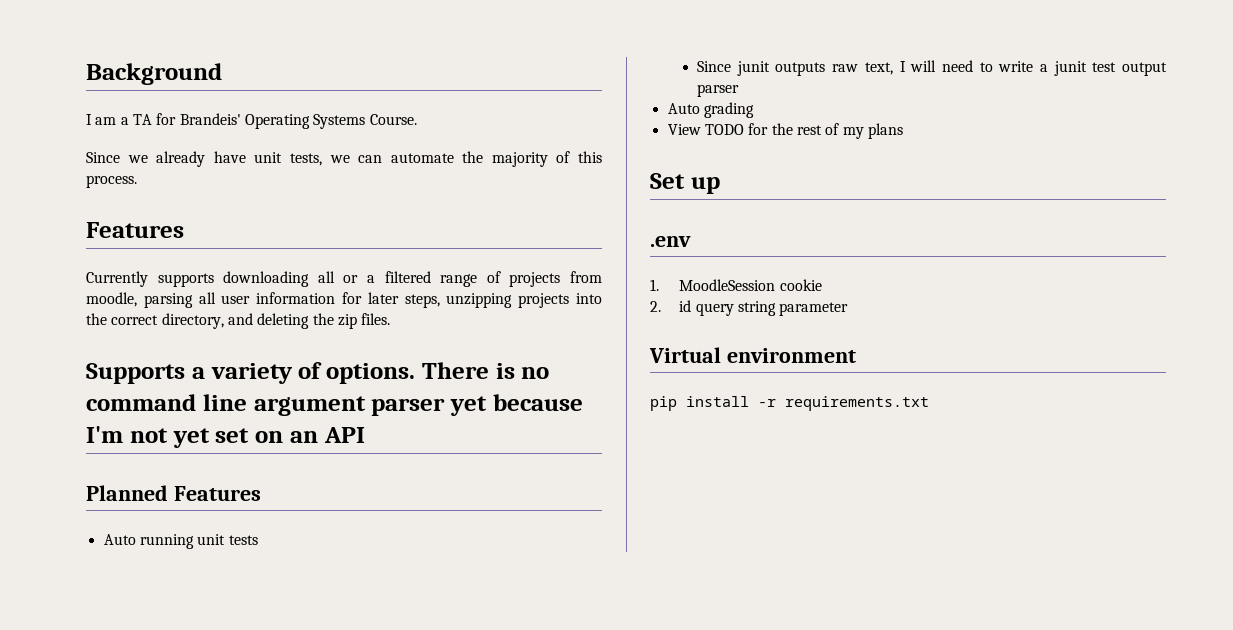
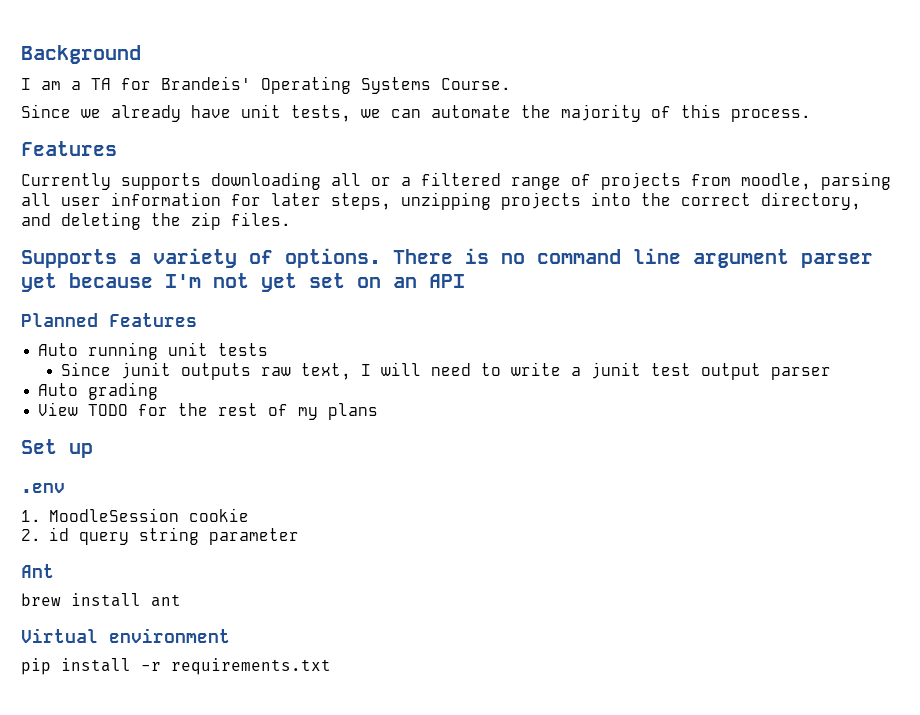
+ Ant
+ brew install ant

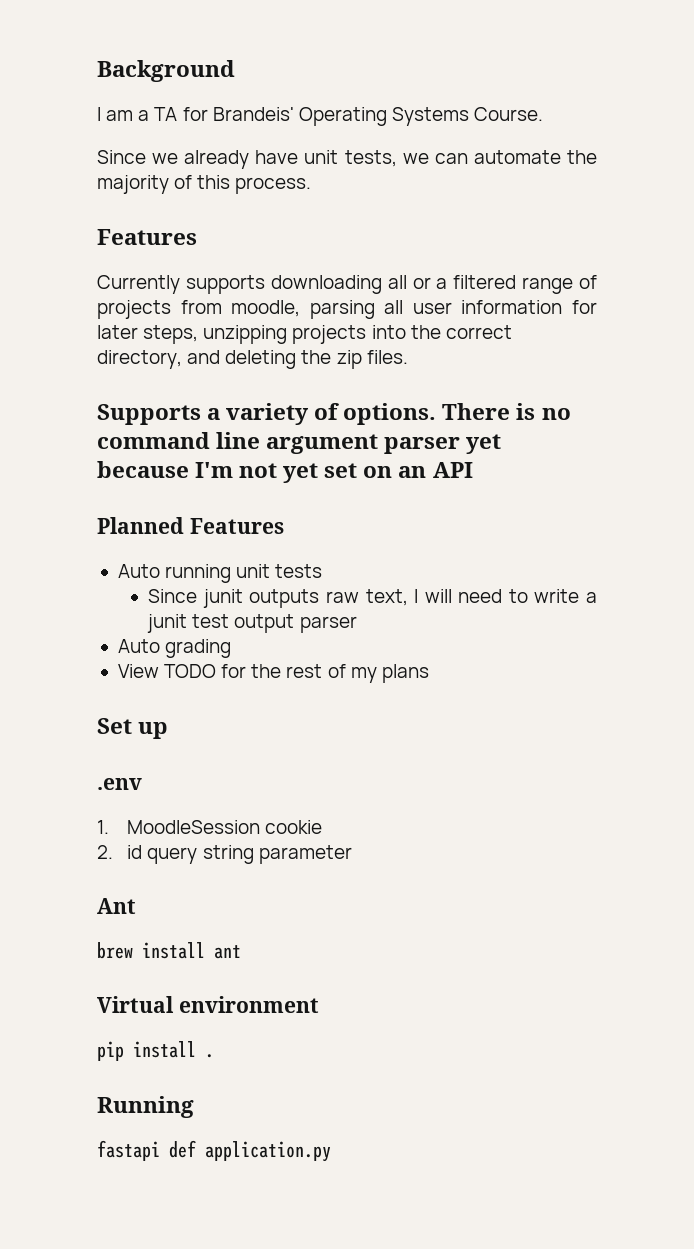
- pip install -r requirements.txt
+ pip install .
+ Running
+ fastapi def application.py

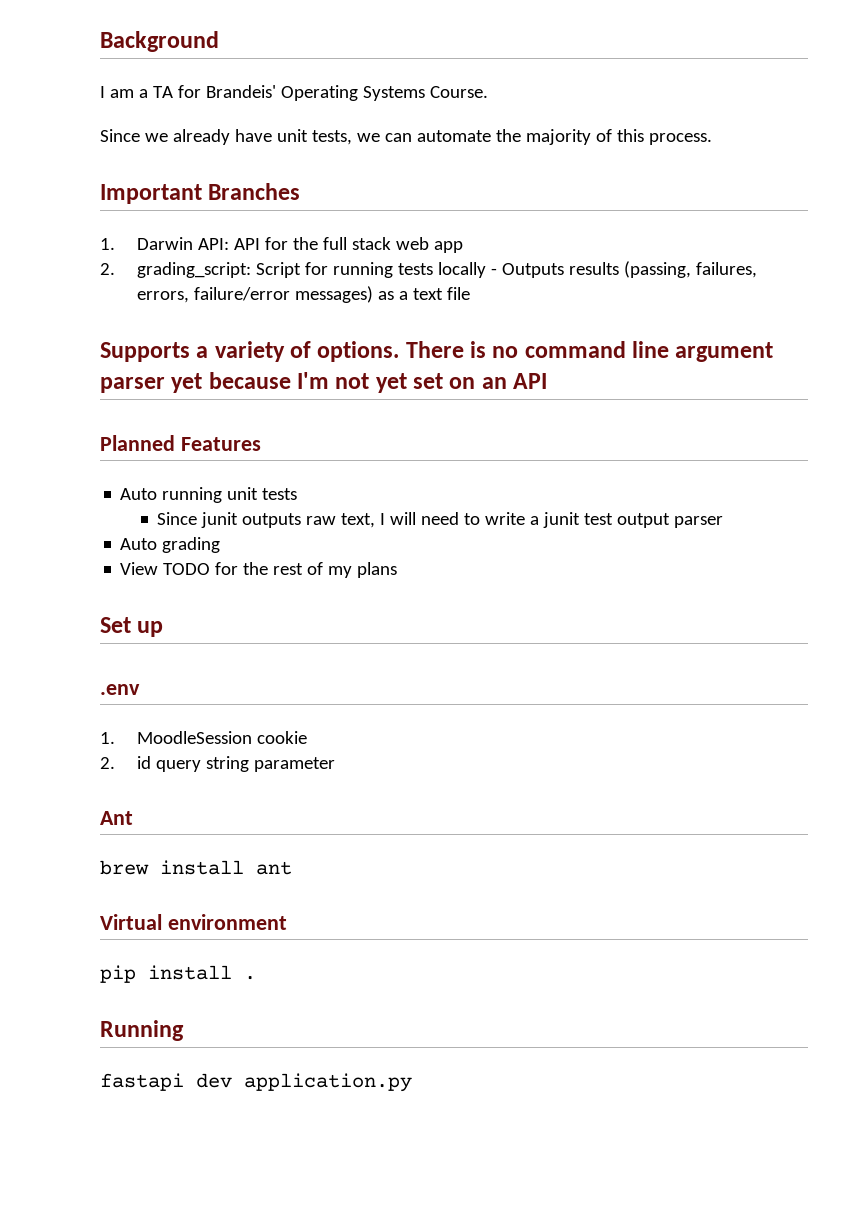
  Since we already have unit tests, we can automate the majority of this process.
- Features
- Currently supports downloading all or a filtered range of projects from moodle, parsing all user information for later steps, unzipping projects into the correct directory, and deleting the zip files.
+ Important Branches
+ 1. Darwin API: API for the full stack web app
+ 2. grading_script: Script for running tests locally - Outputs results (passing, failures, errors, failure/error messages) as a text file
- fastapi def application.py
+ fastapi dev application.py

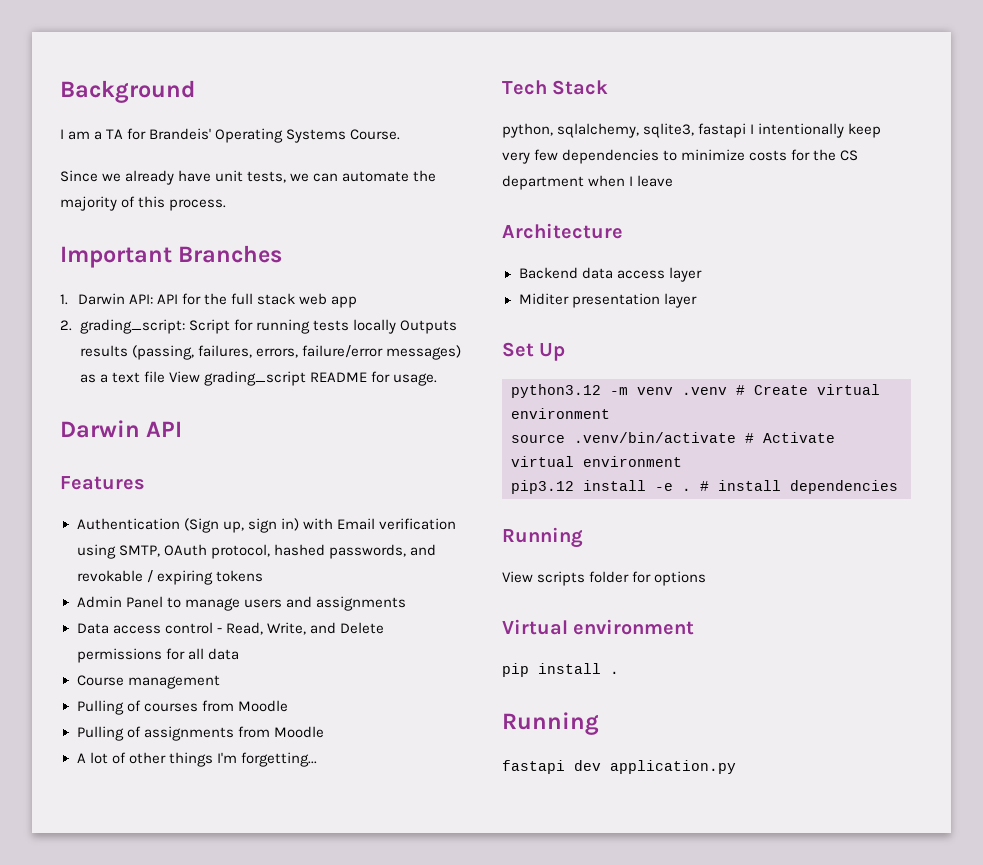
- 2. grading_script: Script for running tests locally - Outputs results (passing, failures, errors, failure/error messages) as a text file
- Supports a variety of options. There is no command line argument parser yet because I'm not yet set on an API
+ 2. grading_script: Script for running tests locally Outputs results (passing, failures, errors, failure/error messages) as a text file View grading_script README for usage.
+ Darwin API
- Planned Features
+ Features
- Auto running unit tests
- Since junit outputs raw text, I will need to write a junit test output parser
- Auto grading
- View TODO for the rest of my plans
- Set up
- .env
- 1. MoodleSession cookie
- 2. id query string parameter
- Ant
- brew install ant
+ Authentication (Sign up, sign in) with Email verification using SMTP, OAuth protocol, hashed passwords, and revokable / expiring tokens
+ Admin Panel to manage users and assignments
+ Data access control - Read, Write, and Delete permissions for all data
+ Course management
+ Pulling of courses from Moodle
+ Pulling of assignments from Moodle
+ A lot of other things I'm forgetting...
+ Tech Stack
+ python, sqlalchemy, sqlite3, fastapi I intentionally keep very few dependencies to minimize costs for the CS department when I leave
+ Architecture
+ Backend data access layer
+ Miditer presentation layer
+ Set Up
+ python3.12 -m venv .venv # Create virtual environment
+ source .venv/bin/activate # Activate virtual environment
+ pip3.12 install -e . # install dependencies
+ Running
+ View scripts folder for options

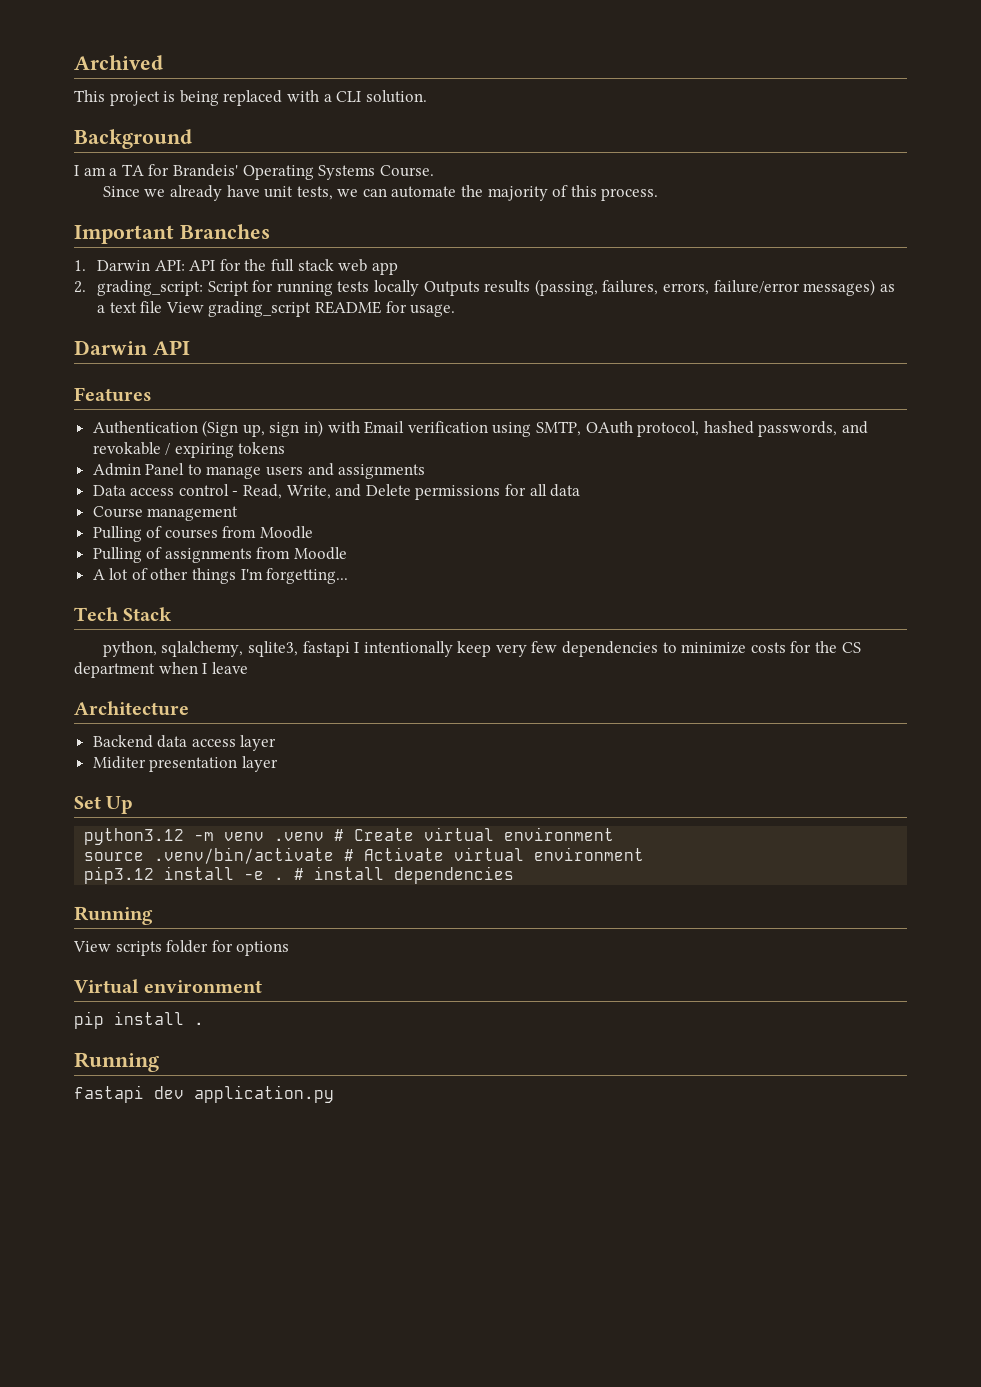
+ Archived
+ This project is being replaced with a CLI solution.

